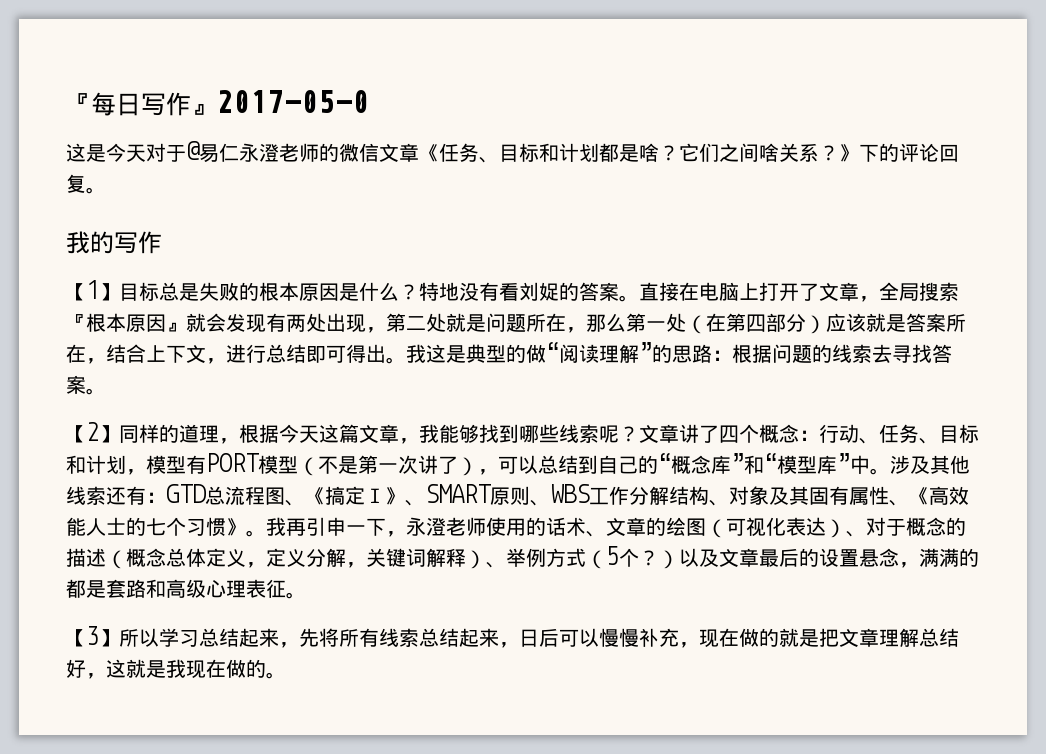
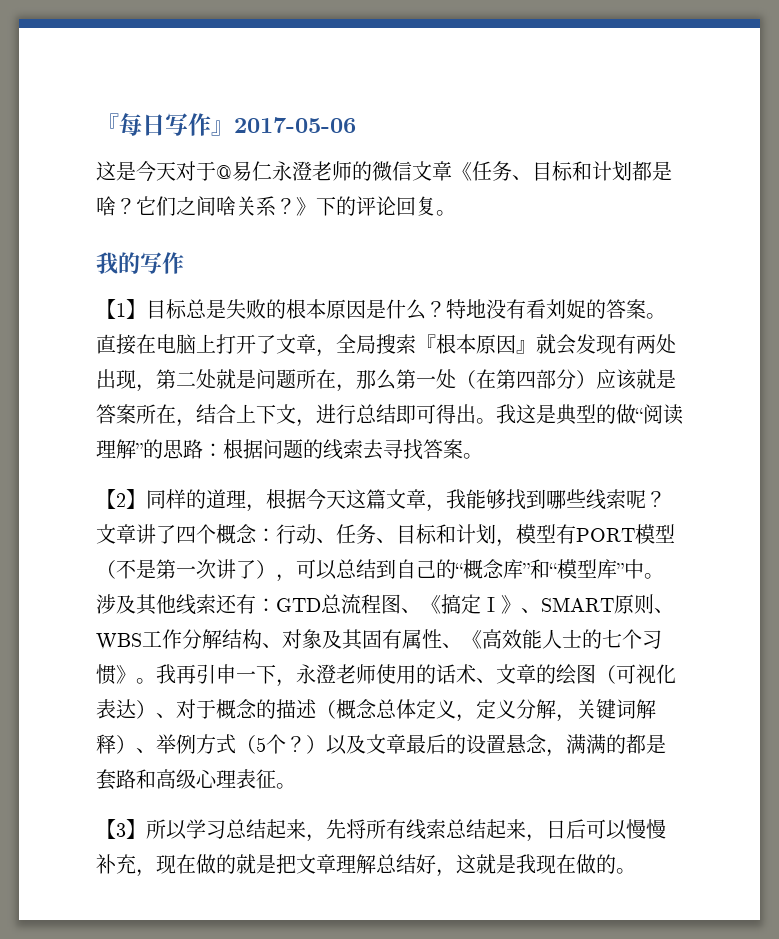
- 『每日写作』2017-05-0
+ 『每日写作』2017-05-06

